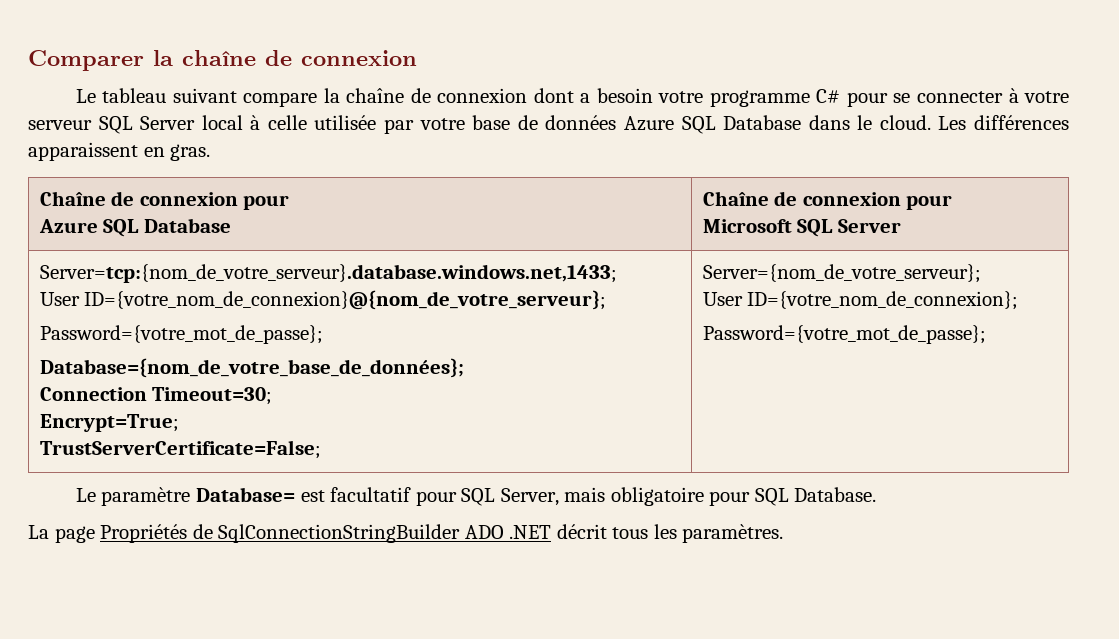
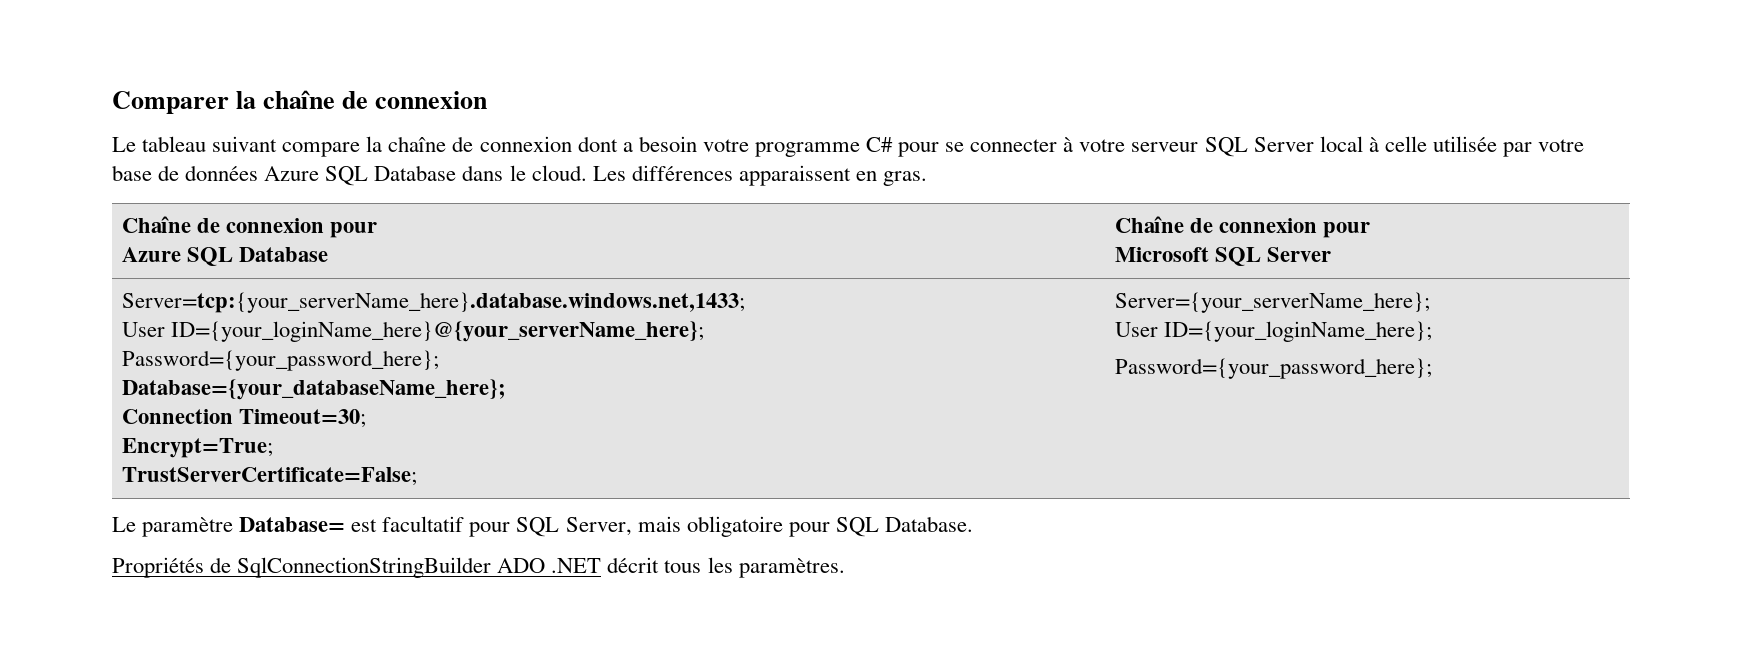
- Server=tcp:{nom_de_votre_serveur}.database.windows.net,1433;
- User ID={votre_nom_de_connexion}@{nom_de_votre_serveur};
- Password={votre_mot_de_passe};
- Database={nom_de_votre_base_de_données};
+ Server=tcp:{your_serverName_here}.database.windows.net,1433;
+ User ID={your_loginName_here}@{your_serverName_here};
+ Password={your_password_here};
+ Database={your_databaseName_here};
  Connection Timeout=30;
  Encrypt=True;
- TrustServerCertificate=False; | Server={nom_de_votre_serveur};
- User ID={votre_nom_de_connexion};
- Password={votre_mot_de_passe};
+ TrustServerCertificate=False; | Server={your_serverName_here};
+ User ID={your_loginName_here};
+ Password={your_password_here};
- La page Propriétés de SqlConnectionStringBuilder ADO .NET décrit tous les paramètres.
+ Propriétés de SqlConnectionStringBuilder ADO .NET décrit tous les paramètres.

